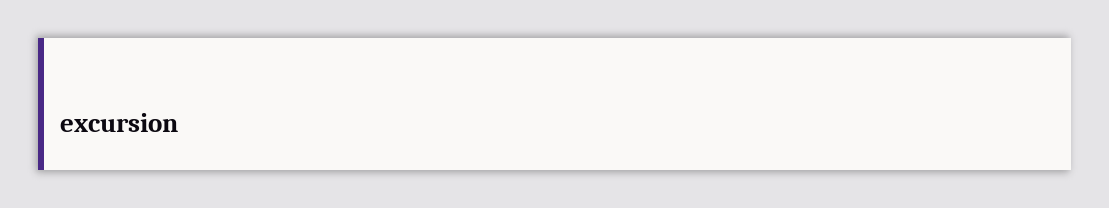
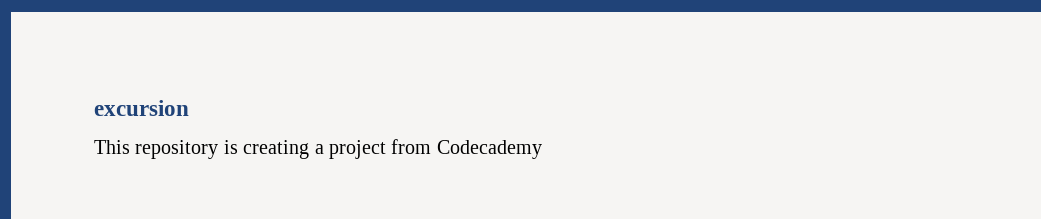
+ This repository is creating a project from Codecademy

